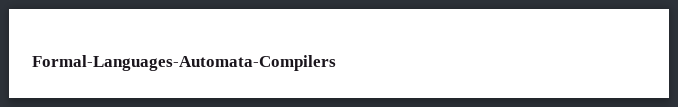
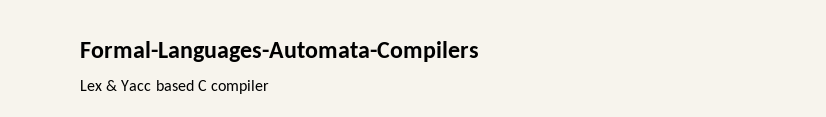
+ Lex & Yacc based C compiler

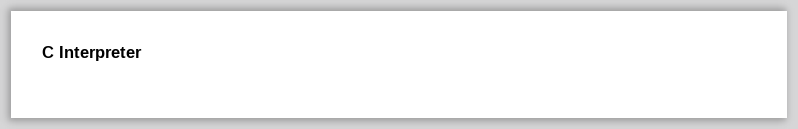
- Formal-Languages-Automata-Compilers
- Lex & Yacc based C compiler
+ C Interpreter

